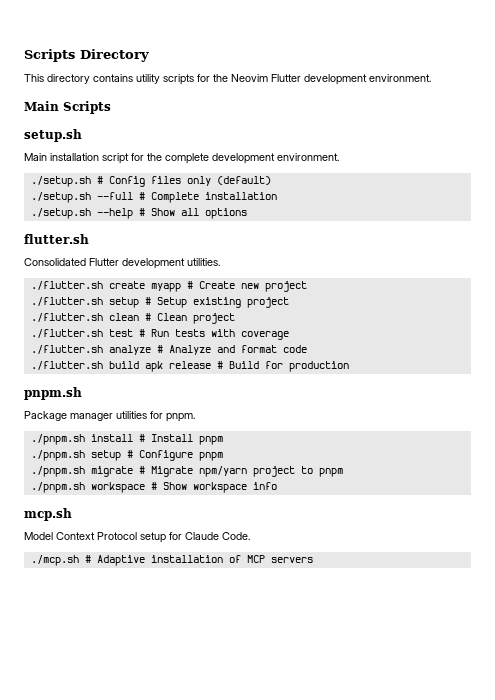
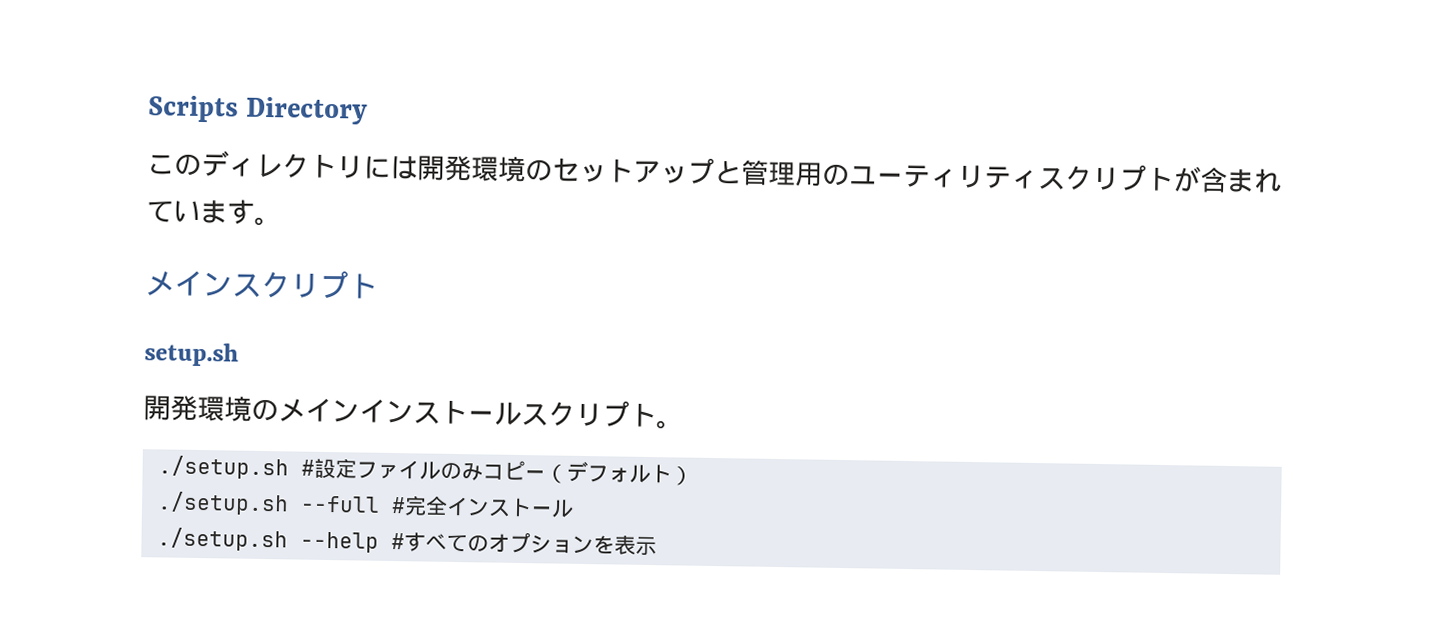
- This directory contains utility scripts for the Neovim Flutter development environment.
- Main Scripts
+ このディレクトリには開発環境のセットアップと管理用のユーティリティスクリプトが含まれています。
+ メインスクリプト
  setup.sh
- Main installation script for the complete development environment.
- ./setup.sh # Config files only (default)
+ 開発環境のメインインストールスクリプト。
+ ./setup.sh #設定ファイルのみコピー（デフォルト）
- ./setup.sh --full # Complete installation
+ ./setup.sh --full #完全インストール
- ./setup.sh --help # Show all options
- flutter.sh
- Consolidated Flutter development utilities.
- ./flutter.sh create myapp # Create new project
- ./flutter.sh setup # Setup existing project
- ./flutter.sh clean # Clean project
- ./flutter.sh test # Run tests with coverage
- ./flutter.sh analyze # Analyze and format code
- ./flutter.sh build apk release # Build for production
- pnpm.sh
- Package manager utilities for pnpm.
- ./pnpm.sh install # Install pnpm
- ./pnpm.sh setup # Configure pnpm
- ./pnpm.sh migrate # Migrate npm/yarn project to pnpm
- ./pnpm.sh workspace # Show workspace info
- mcp.sh
- Model Context Protocol setup for Claude Code.
- ./mcp.sh # Adaptive installation of MCP servers
+ ./setup.sh --help #すべてのオプションを表示

